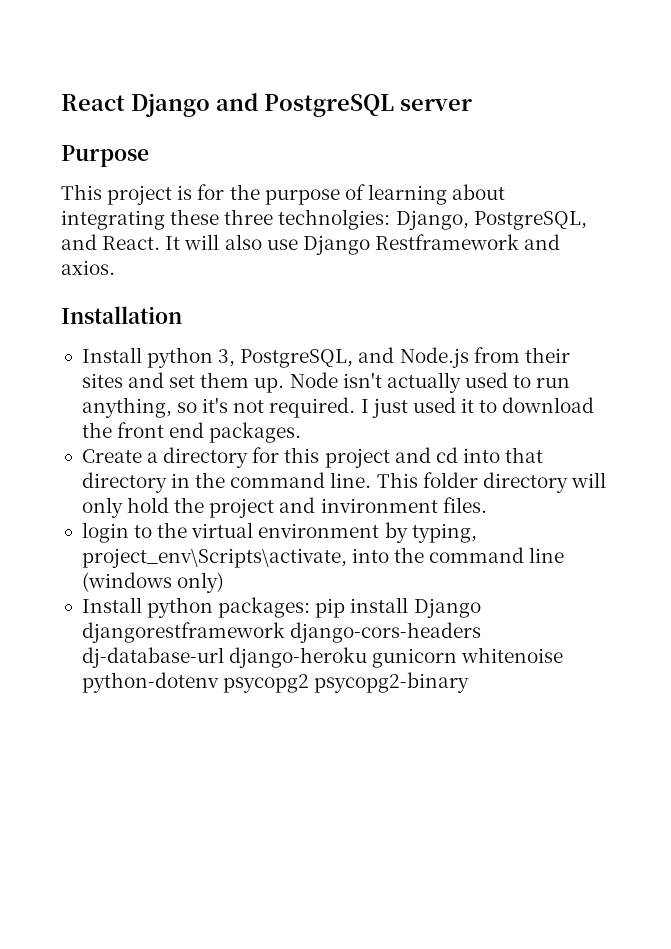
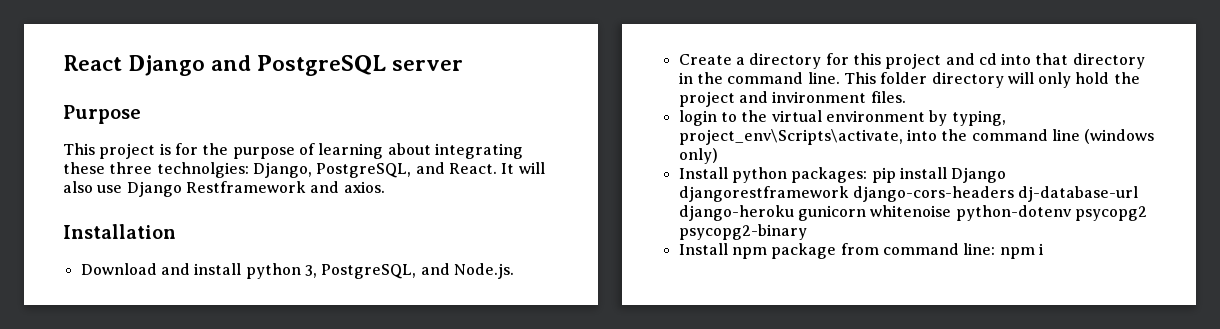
- Install python 3, PostgreSQL, and Node.js from their sites and set them up. Node isn't actually used to run anything, so it's not required. I just used it to download the front end packages.
+ Download and install python 3, PostgreSQL, and Node.js.
+ Install npm package from command line: npm i

